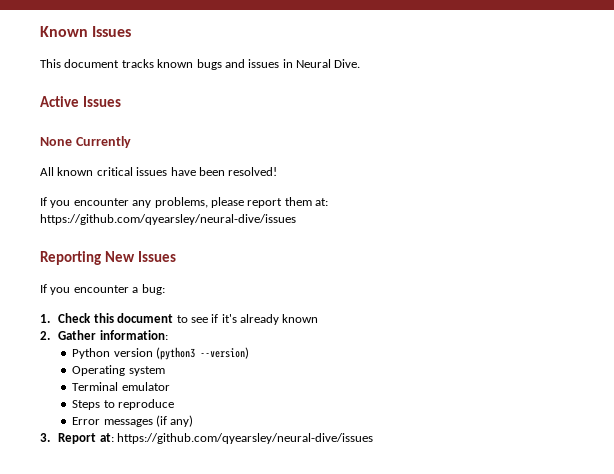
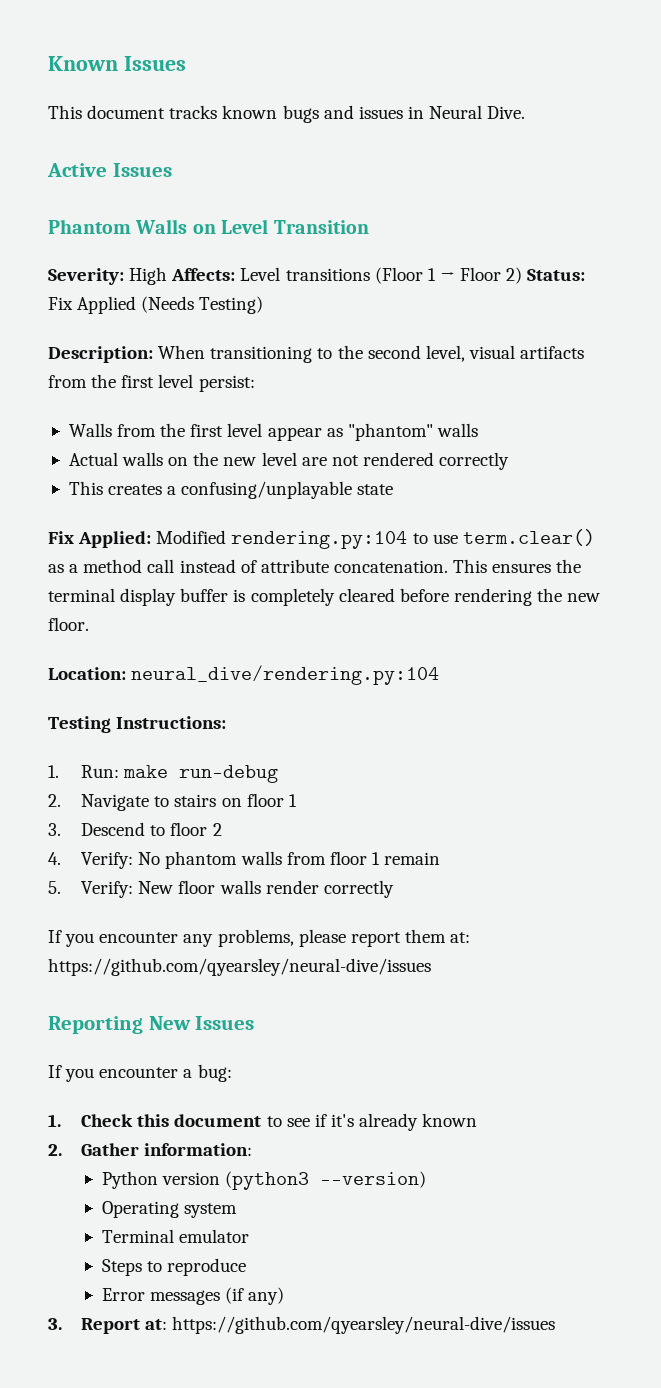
- None Currently
- All known critical issues have been resolved!
+ Phantom Walls on Level Transition
+ Severity: High Affects: Level transitions (Floor 1 → Floor 2) Status: Fix Applied (Needs Testing)
+ Description: When transitioning to the second level, visual artifacts from the first level persist:
+ Walls from the first level appear as "phantom" walls
+ Actual walls on the new level are not rendered correctly
+ This creates a confusing/unplayable state
+ Fix Applied: Modified rendering.py:104 to use term.clear() as a method call instead of attribute concatenation. This ensures the terminal display buffer is completely cleared before rendering the new floor.
+ Location: neural_dive/rendering.py:104
+ Testing Instructions:
+ 1. Run: make run-debug
+ 2. Navigate to stairs on floor 1
+ 3. Descend to floor 2
+ 4. Verify: No phantom walls from floor 1 remain
+ 5. Verify: New floor walls render correctly

